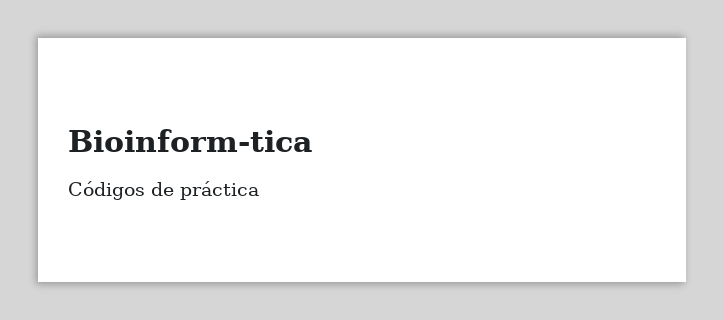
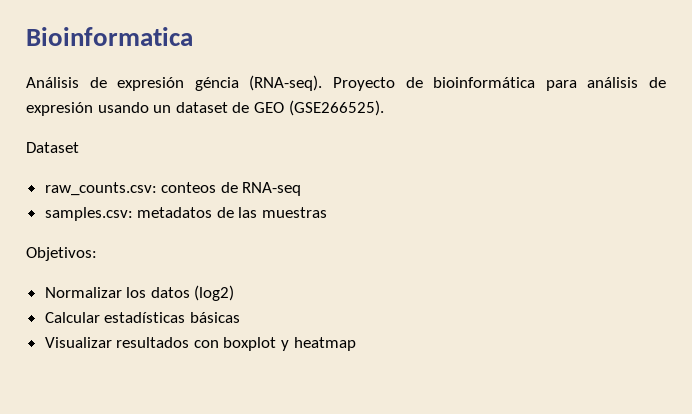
- Bioinform-tica
- Códigos de práctica
+ Bioinformatica
+ Análisis de expresión géncia (RNA-seq). Proyecto de bioinformática para análisis de expresión usando un dataset de GEO (GSE266525).
+ Dataset
+ raw_counts.csv: conteos de RNA-seq
+ samples.csv: metadatos de las muestras
+ Objetivos:
+ Normalizar los datos (log2)
+ Calcular estadísticas básicas
+ Visualizar resultados con boxplot y heatmap

